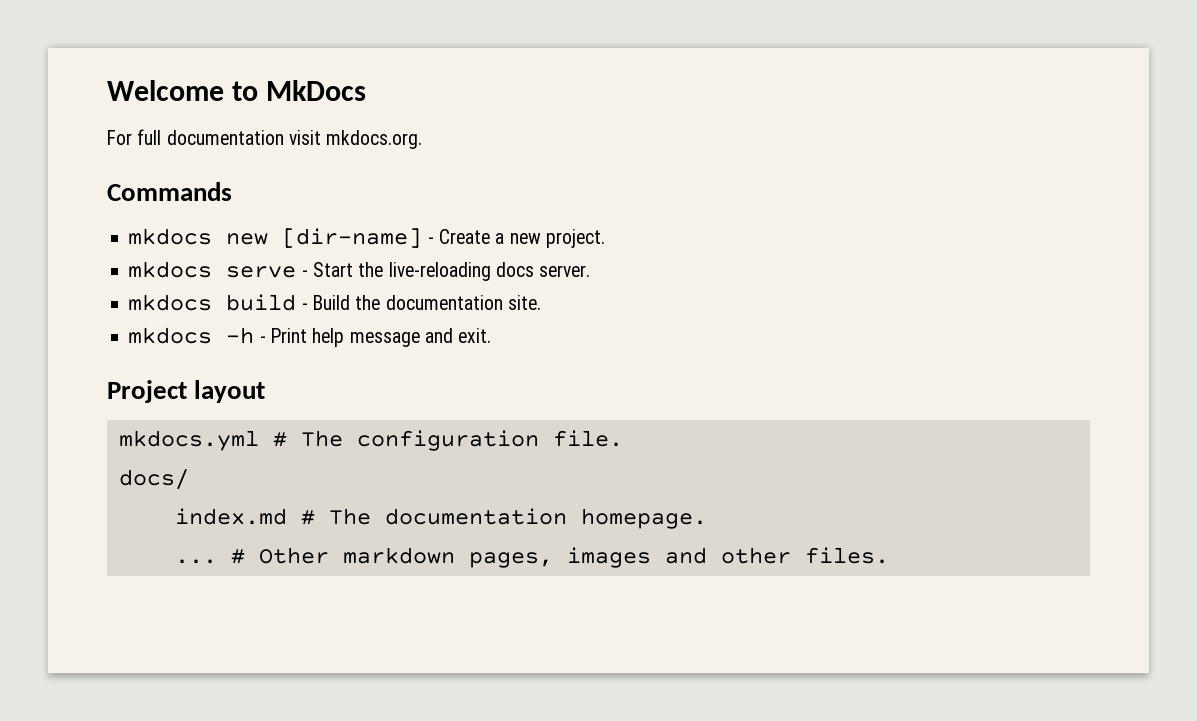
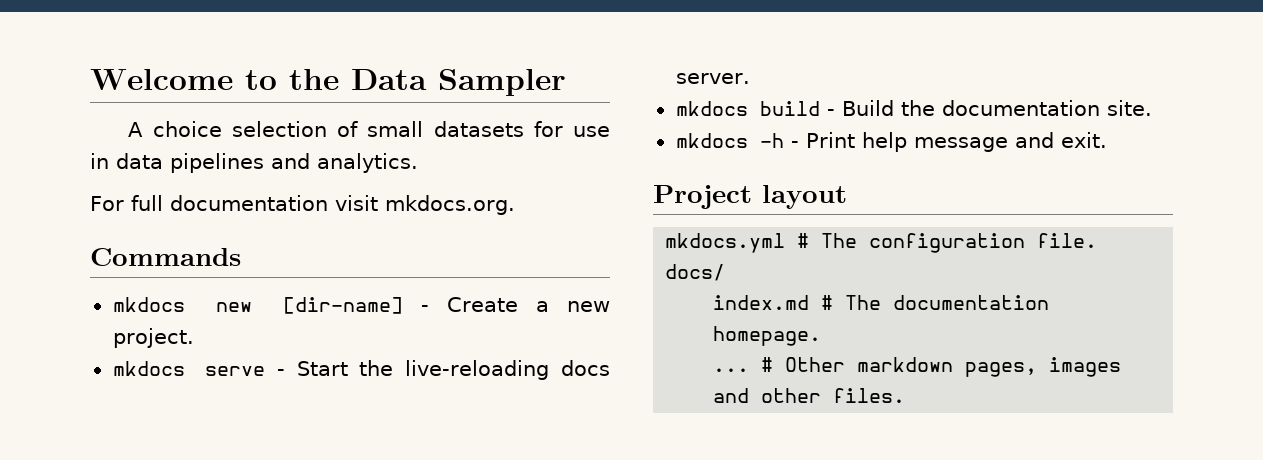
- Welcome to MkDocs
+ Welcome to the Data Sampler
+ A choice selection of small datasets for use in data pipelines and analytics.

